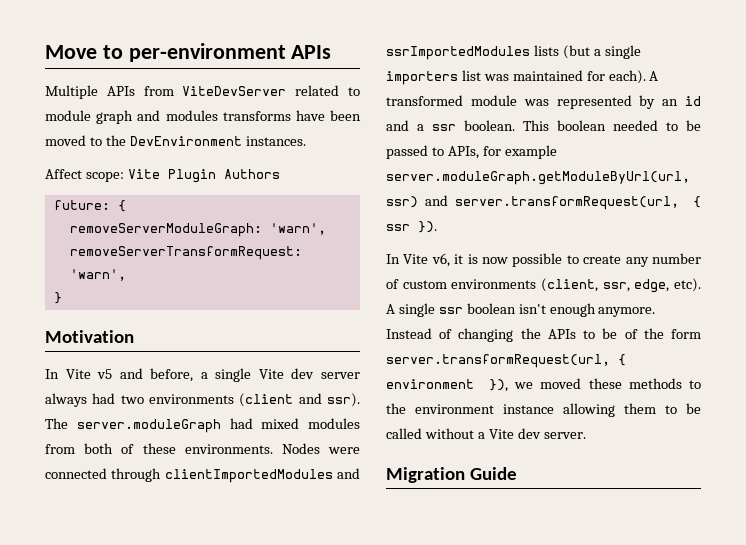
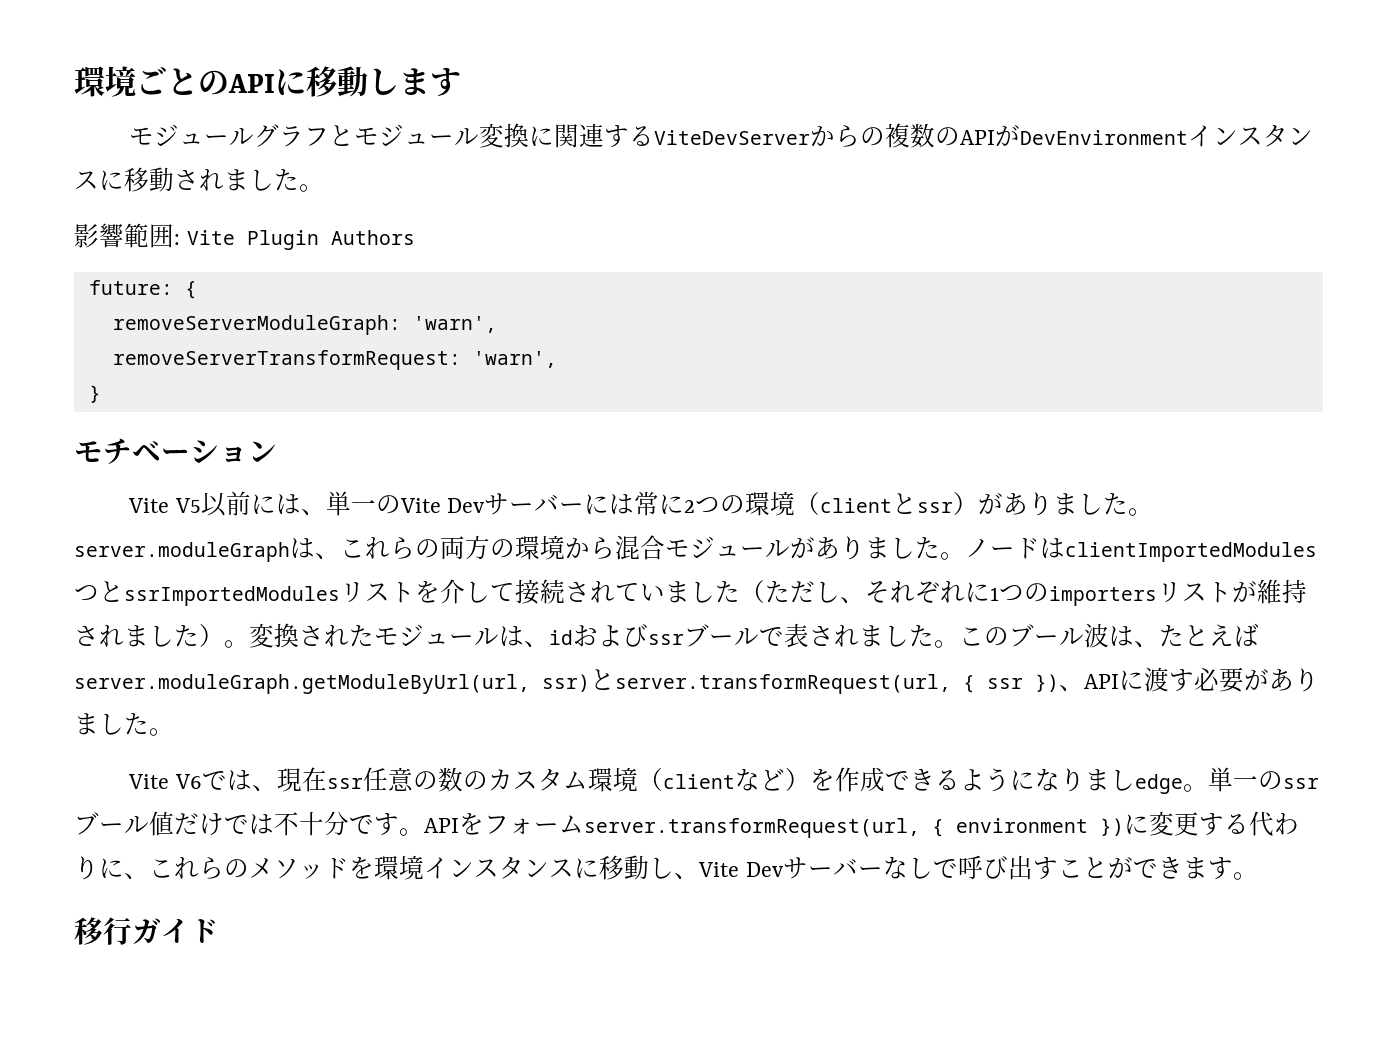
- Move to per-environment APIs
- Multiple APIs from ViteDevServer related to module graph and modules transforms have been moved to the DevEnvironment instances.
- Affect scope: Vite Plugin Authors
+ 環境ごとのAPIに移動します
+ モジュールグラフとモジュール変換に関連するViteDevServerからの複数のAPIがDevEnvironmentインスタンスに移動されました。
+ 影響範囲: Vite Plugin Authors
- Motivation
- In Vite v5 and before, a single Vite dev server always had two environments (client and ssr). The server.moduleGraph had mixed modules from both of these environments. Nodes were connected through clientImportedModules and ssrImportedModules lists (but a single importers list was maintained for each). A transformed module was represented by an id and a ssr boolean. This boolean needed to be passed to APIs, for example server.moduleGraph.getModuleByUrl(url, ssr) and server.transformRequest(url, { ssr }).
- In Vite v6, it is now possible to create any number of custom environments (client, ssr, edge, etc). A single ssr boolean isn't enough anymore. Instead of changing the APIs to be of the form server.transformRequest(url, { environment }), we moved these methods to the environment instance allowing them to be called without a Vite dev server.
- Migration Guide
+ モチベーション
+ Vite V5以前には、単一のVite Devサーバーには常に2つの環境（clientとssr）がありました。server.moduleGraphは、これらの両方の環境から混合モジュールがありました。ノードはclientImportedModulesつとssrImportedModulesリストを介して接続されていました（ただし、それぞれに1つのimportersリストが維持されました）。変換されたモジュールは、idおよびssrブールで表されました。このブール波は、たとえばserver.moduleGraph.getModuleByUrl(url, ssr)とserver.transformRequest(url, { ssr })、APIに渡す必要がありました。
+ Vite V6では、現在ssr任意の数のカスタム環境（clientなど）を作成できるようになりましedge。単一のssrブール値だけでは不十分です。APIをフォームserver.transformRequest(url, { environment })に変更する代わりに、これらのメソッドを環境インスタンスに移動し、Vite Devサーバーなしで呼び出すことができます。
+ 移行ガイド

